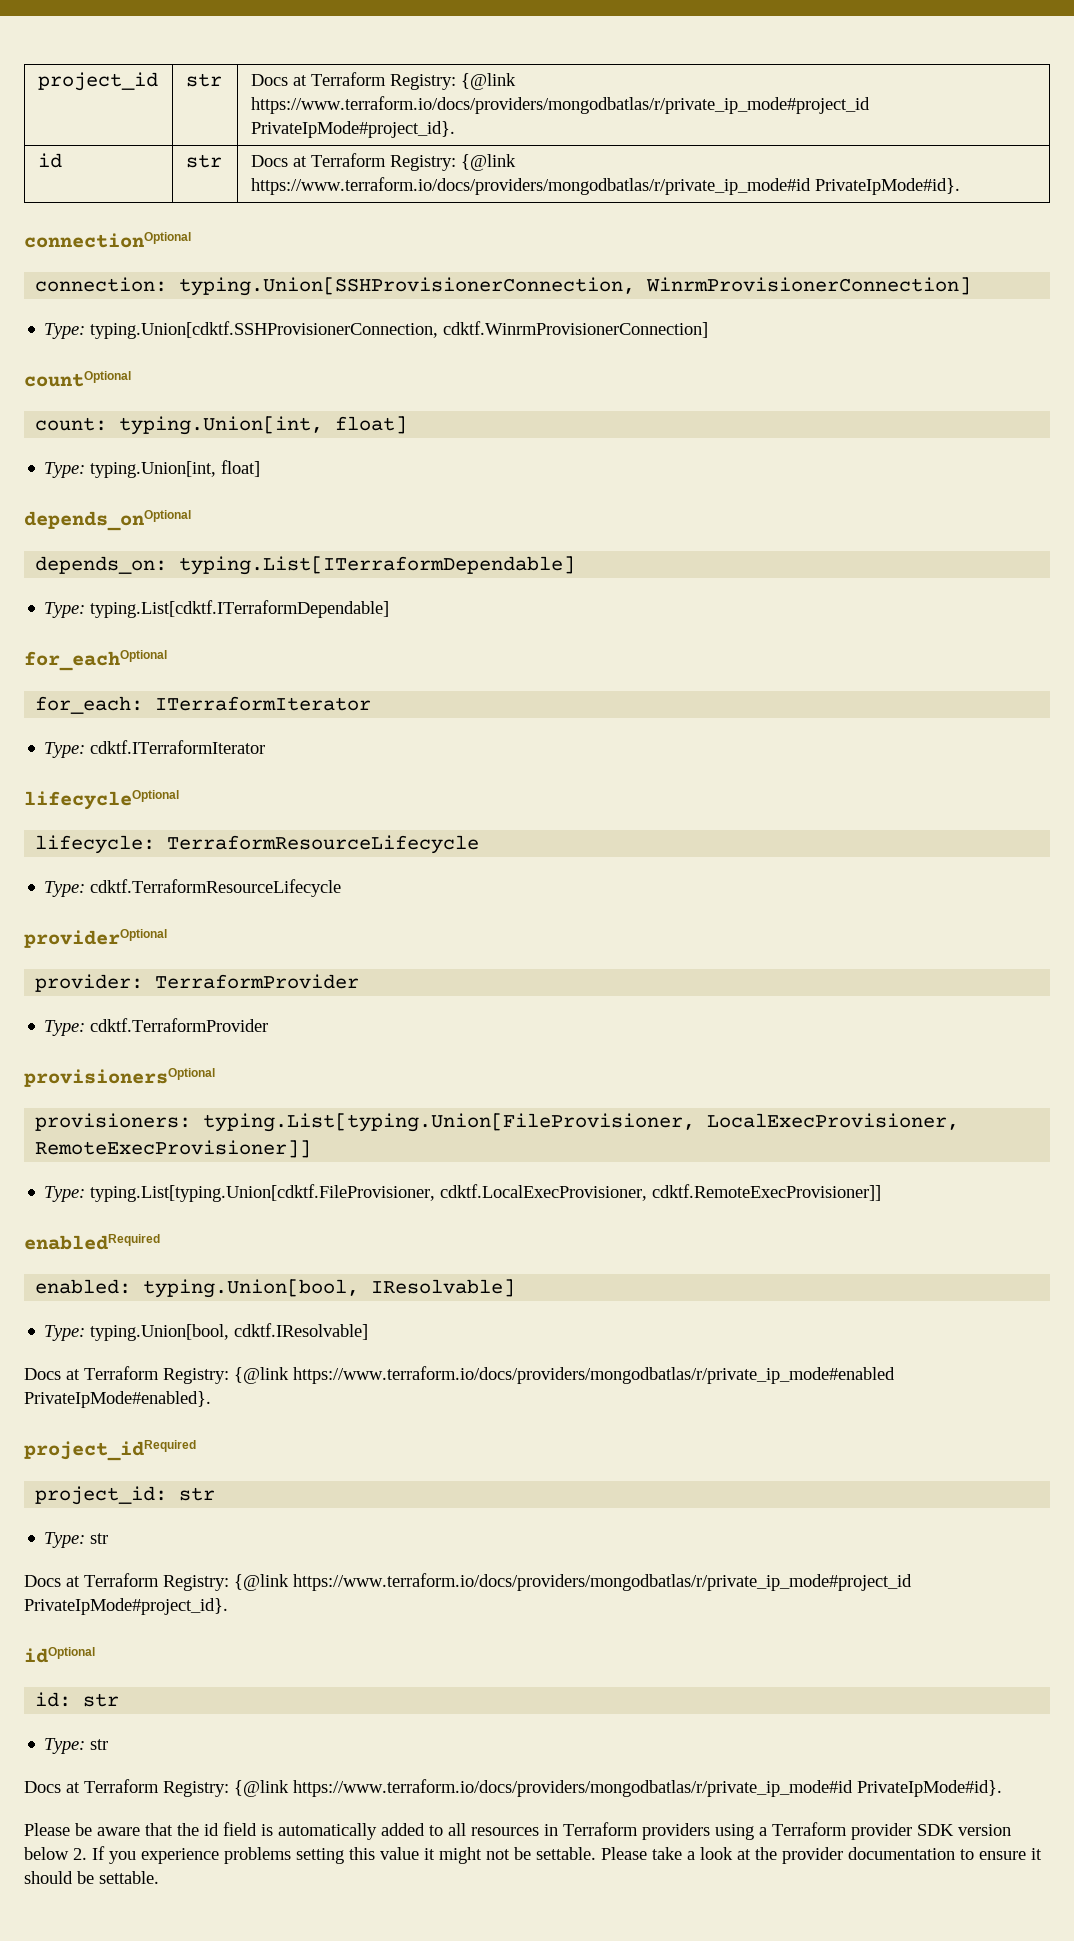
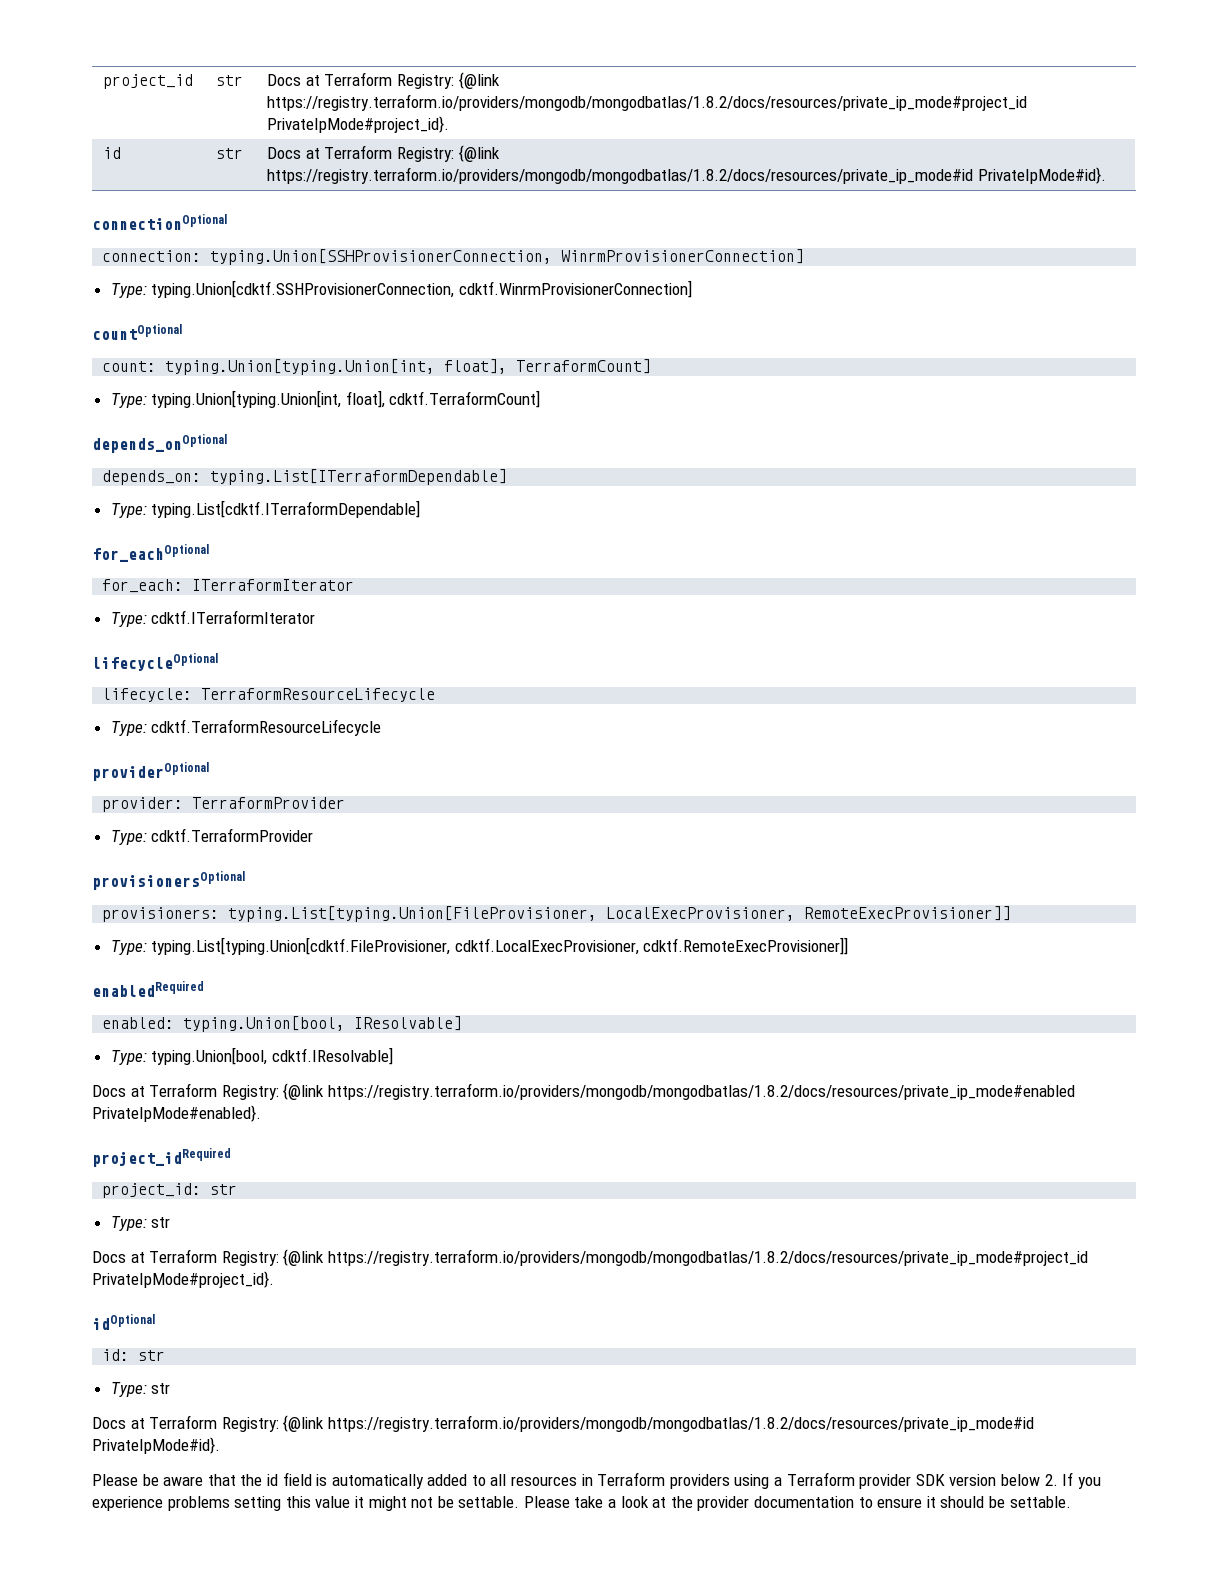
- project_id | str | Docs at Terraform Registry: {@link https://www.terraform.io/docs/providers/mongodbatlas/r/private_ip_mode#project_id PrivateIpMode#project_id}.
+ project_id | str | Docs at Terraform Registry: {@link https://registry.terraform.io/providers/mongodb/mongodbatlas/1.8.2/docs/resources/private_ip_mode#project_id PrivateIpMode#project_id}.
- id | str | Docs at Terraform Registry: {@link https://www.terraform.io/docs/providers/mongodbatlas/r/private_ip_mode#id PrivateIpMode#id}.
+ id | str | Docs at Terraform Registry: {@link https://registry.terraform.io/providers/mongodb/mongodbatlas/1.8.2/docs/resources/private_ip_mode#id PrivateIpMode#id}.
- count: typing.Union[int, float]
- Type: typing.Union[int, float]
+ count: typing.Union[typing.Union[int, float], TerraformCount]
+ Type: typing.Union[typing.Union[int, float], cdktf.TerraformCount]
- Docs at Terraform Registry: {@link https://www.terraform.io/docs/providers/mongodbatlas/r/private_ip_mode#enabled PrivateIpMode#enabled}.
+ Docs at Terraform Registry: {@link https://registry.terraform.io/providers/mongodb/mongodbatlas/1.8.2/docs/resources/private_ip_mode#enabled PrivateIpMode#enabled}.
  project_id: str
  Type: str
- Docs at Terraform Registry: {@link https://www.terraform.io/docs/providers/mongodbatlas/r/private_ip_mode#project_id PrivateIpMode#project_id}.
+ Docs at Terraform Registry: {@link https://registry.terraform.io/providers/mongodb/mongodbatlas/1.8.2/docs/resources/private_ip_mode#project_id PrivateIpMode#project_id}.
  id: str
  Type: str
- Docs at Terraform Registry: {@link https://www.terraform.io/docs/providers/mongodbatlas/r/private_ip_mode#id PrivateIpMode#id}.
+ Docs at Terraform Registry: {@link https://registry.terraform.io/providers/mongodb/mongodbatlas/1.8.2/docs/resources/private_ip_mode#id PrivateIpMode#id}.

